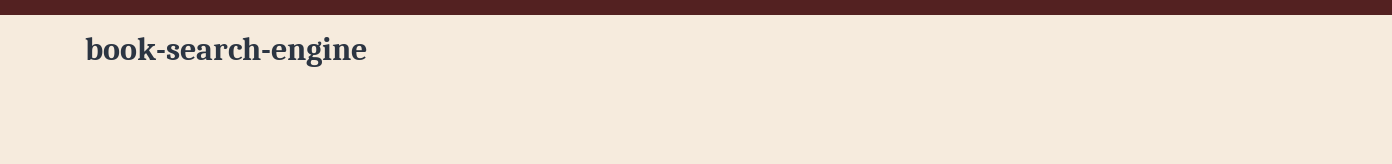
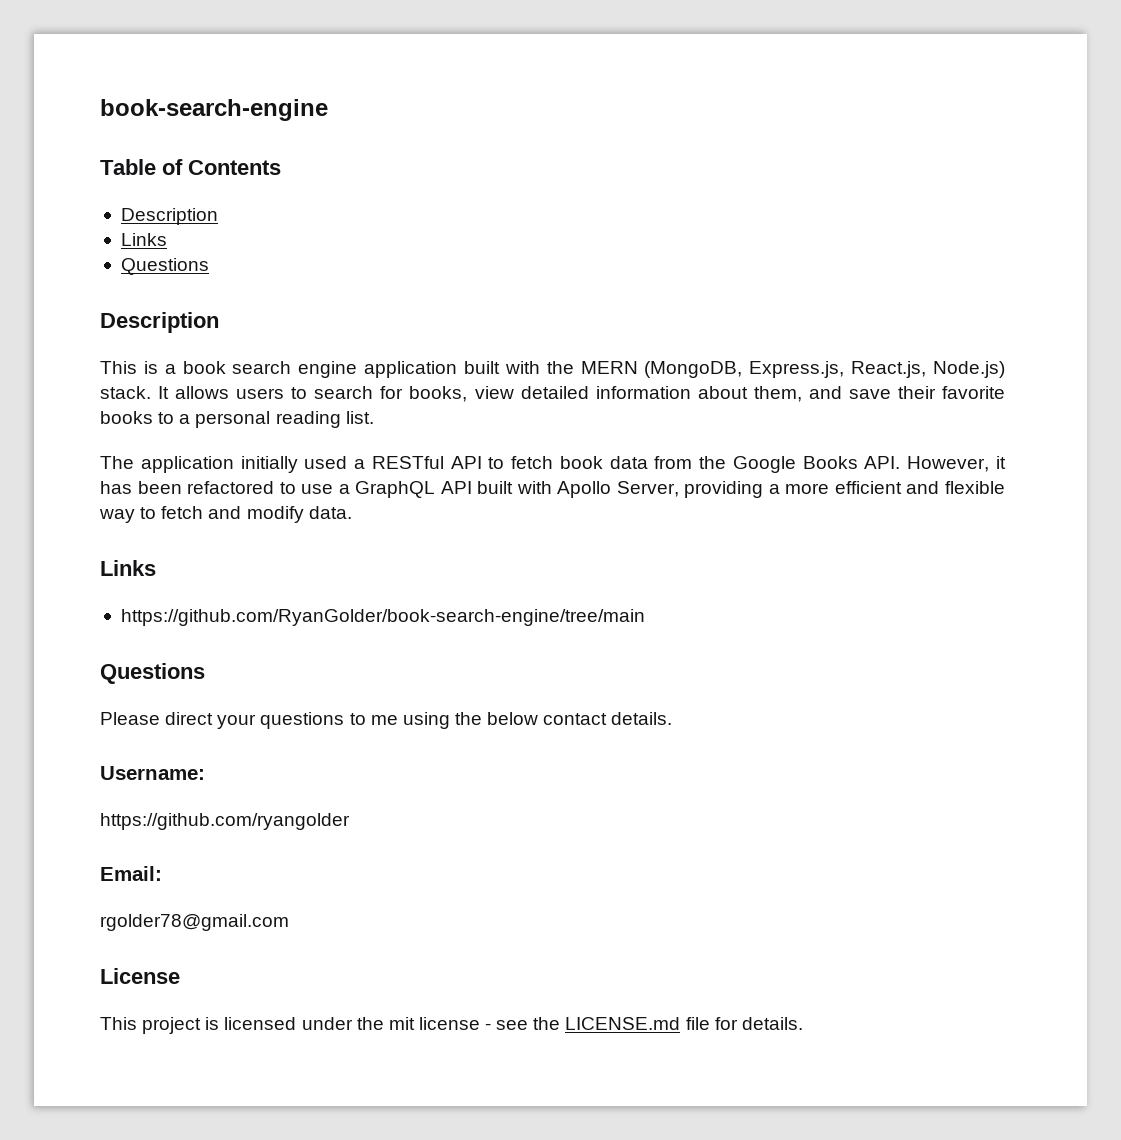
+ Table of Contents
+ Description
+ Links
+ Questions
+ Description
+ This is a book search engine application built with the MERN (MongoDB, Express.js, React.js, Node.js) stack. It allows users to search for books, view detailed information about them, and save their favorite books to a personal reading list.
+ The application initially used a RESTful API to fetch book data from the Google Books API. However, it has been refactored to use a GraphQL API built with Apollo Server, providing a more efficient and flexible way to fetch and modify data.
+ Links
+ https://github.com/RyanGolder/book-search-engine/tree/main
+ Questions
+ Please direct your questions to me using the below contact details.
+ Username:
+ https://github.com/ryangolder
+ Email:
+ rgolder78@gmail.com
+ License
+ This project is licensed under the mit license - see the LICENSE.md file for details.

